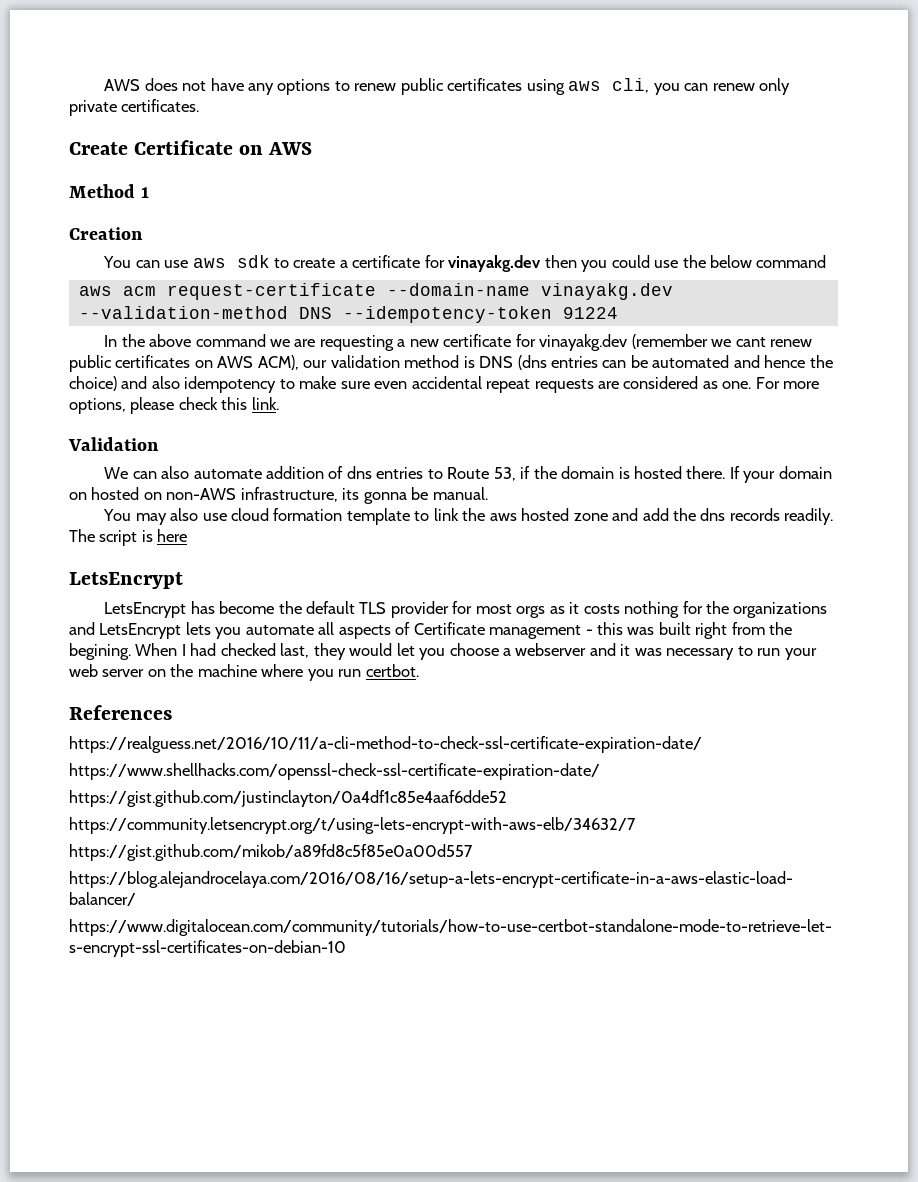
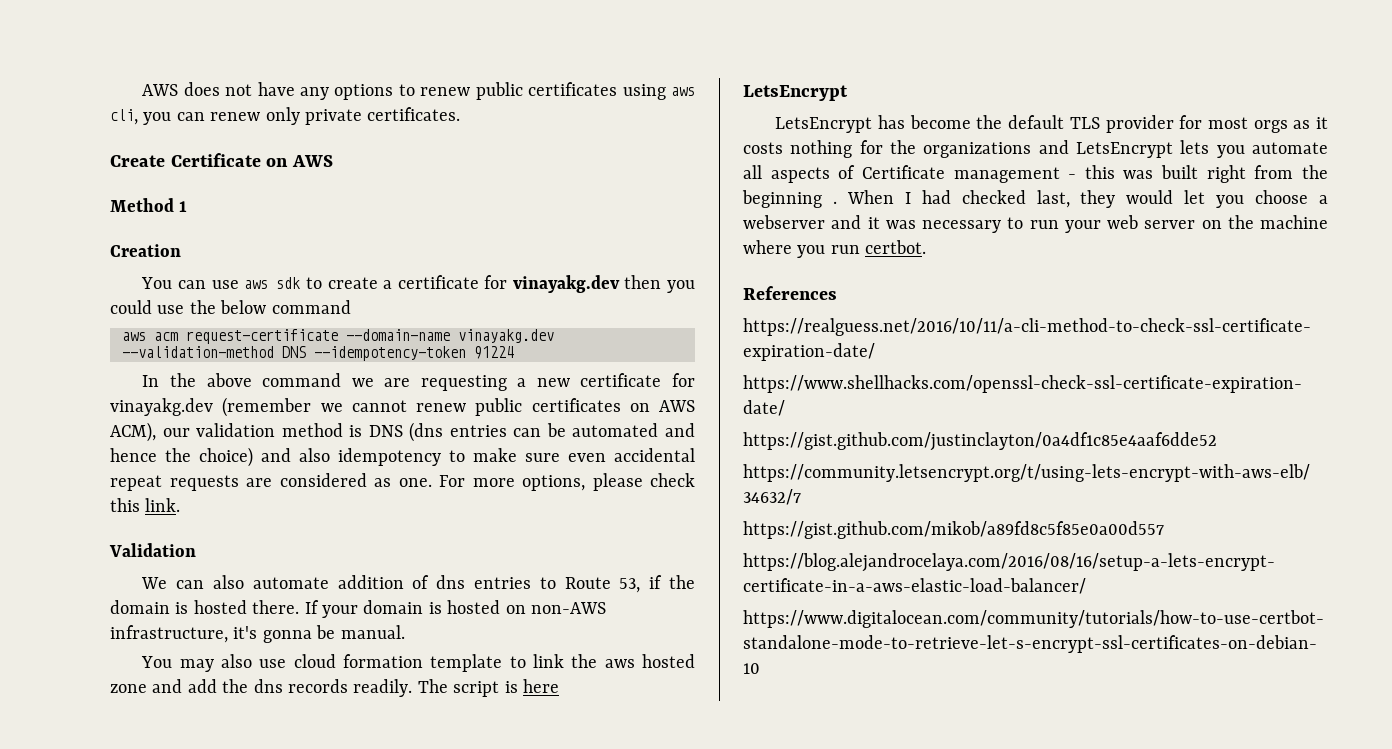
- In the above command we are requesting a new certificate for vinayakg.dev (remember we cant renew public certificates on AWS ACM), our validation method is DNS (dns entries can be automated and hence the choice) and also idempotency to make sure even accidental repeat requests are considered as one.
+ In the above command we are requesting a new certificate for vinayakg.dev (remember we cannot renew public certificates on AWS ACM), our validation method is DNS (dns entries can be automated and hence the choice) and also idempotency to make sure even accidental repeat requests are considered as one.
- If your domain on hosted on non-AWS infrastructure, its gonna be manual.
+ If your domain is hosted on non-AWS infrastructure, it's gonna be manual.
- LetsEncrypt has become the default TLS provider for most orgs as it costs nothing for the organizations and LetsEncrypt lets you automate all aspects of Certificate management - this was built right from the begining.
+ LetsEncrypt has become the default TLS provider for most orgs as it costs nothing for the organizations and LetsEncrypt lets you automate all aspects of Certificate management - this was built right from the beginning .

